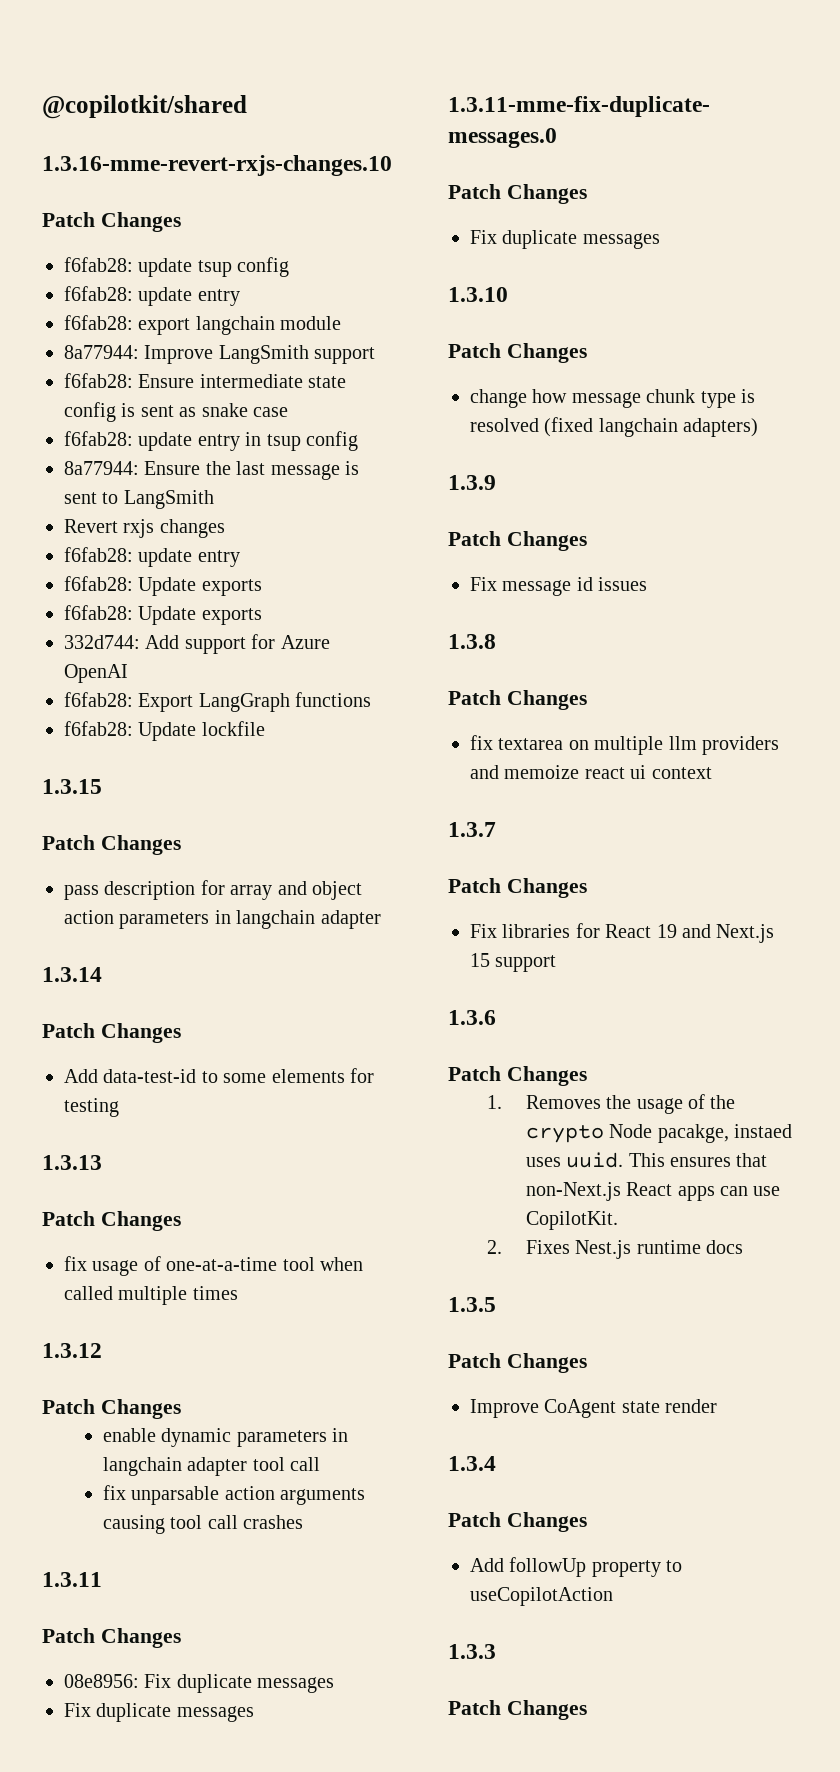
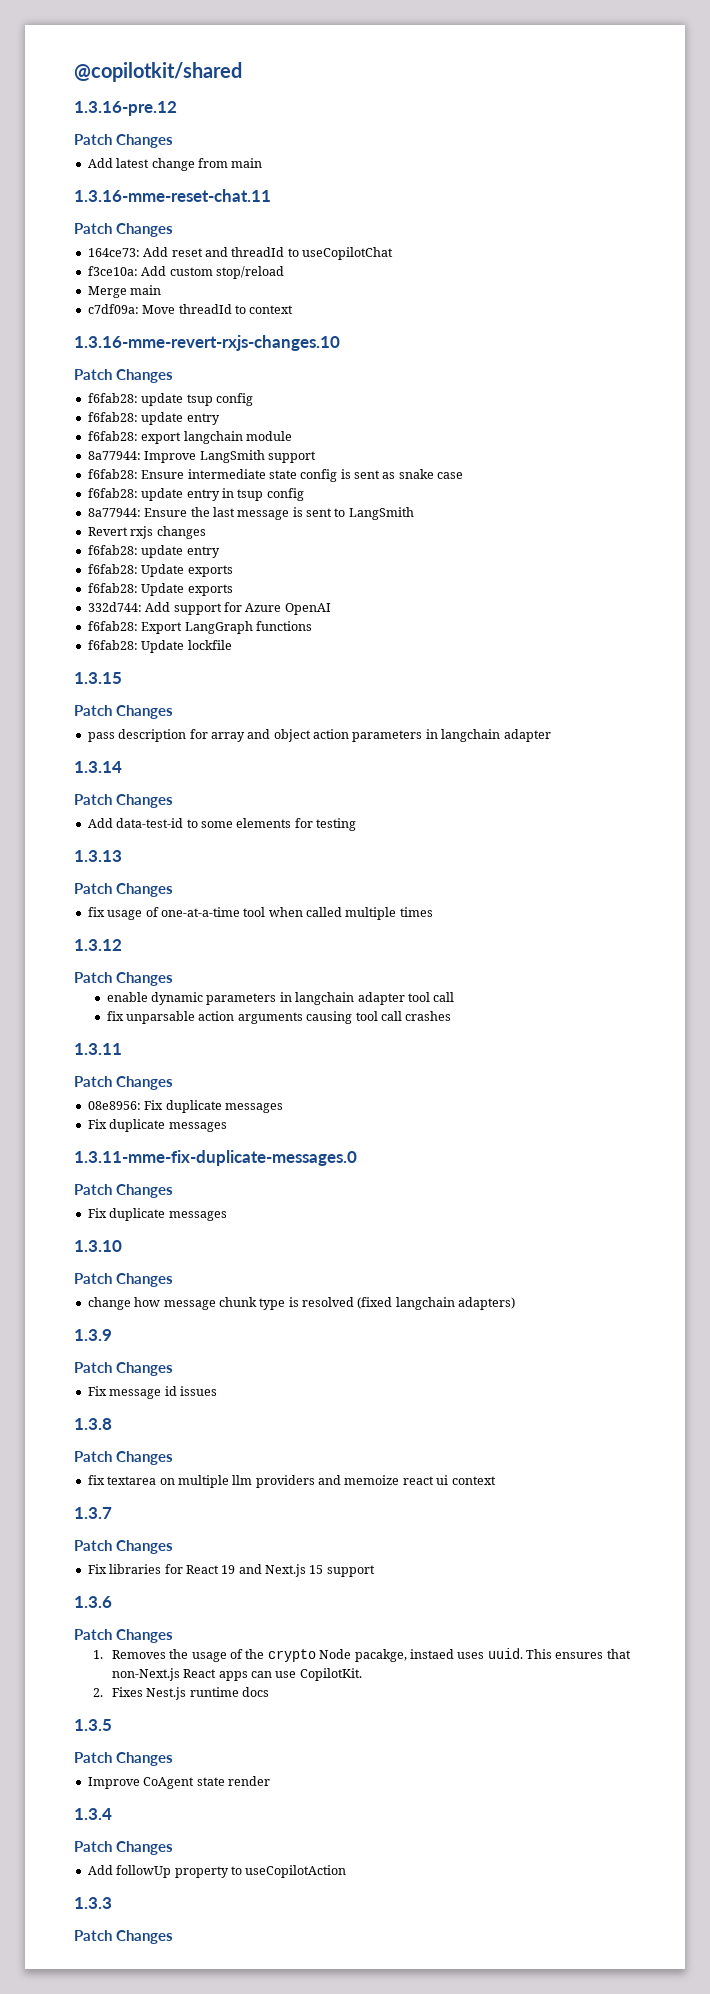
+ 1.3.16-pre.12
+ Patch Changes
+ Add latest change from main
+ 1.3.16-mme-reset-chat.11
+ Patch Changes
+ 164ce73: Add reset and threadId to useCopilotChat
+ f3ce10a: Add custom stop/reload
+ Merge main
+ c7df09a: Move threadId to context

